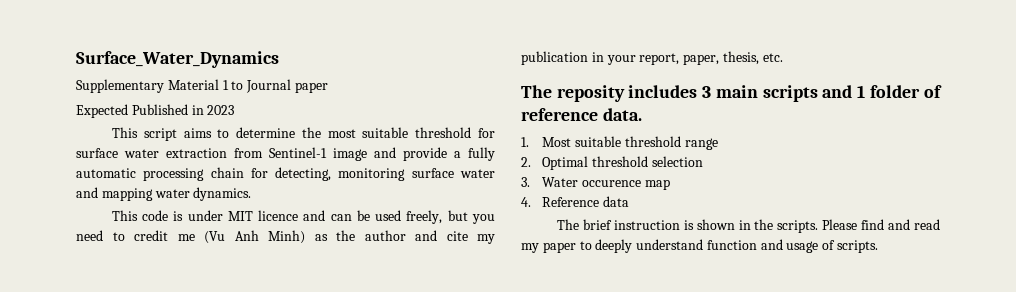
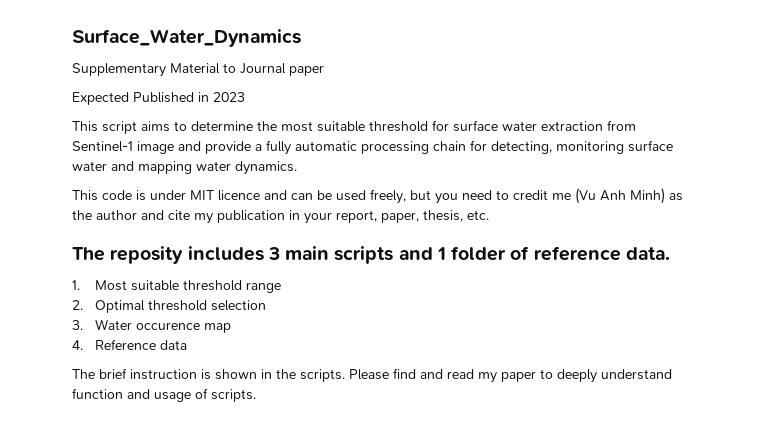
- Supplementary Material 1 to Journal paper
+ Supplementary Material to Journal paper

